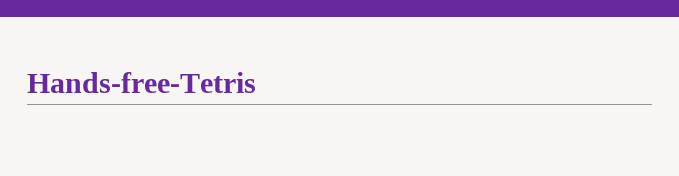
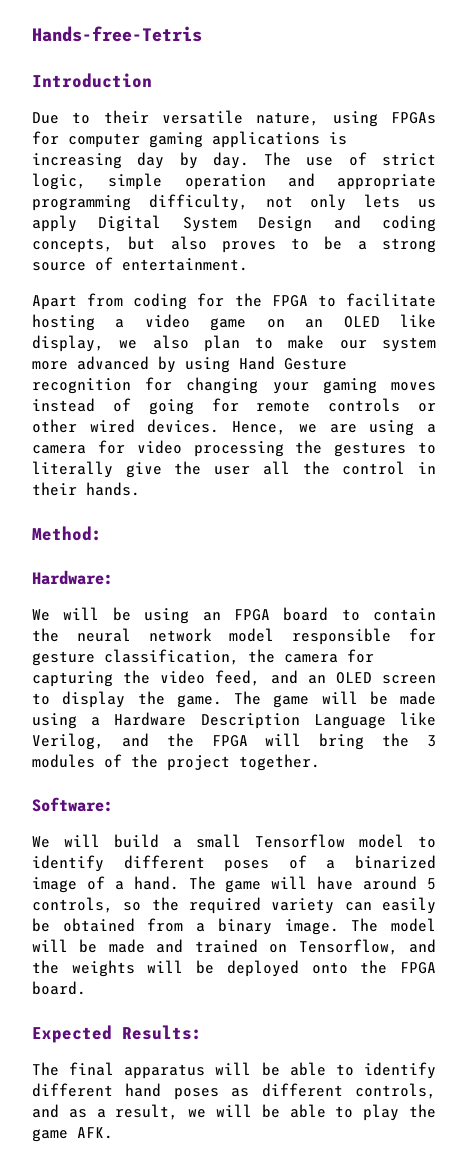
+ Introduction
+ Due to their versatile nature, using FPGAs for computer gaming applications is increasing day by day. The use of strict logic, simple operation and appropriate programming difficulty, not only lets us apply Digital System Design and coding concepts, but also proves to be a strong source of entertainment.
+ Apart from coding for the FPGA to facilitate hosting a video game on an OLED like display, we also plan to make our system more advanced by using Hand Gesture recognition for changing your gaming moves instead of going for remote controls or other wired devices. Hence, we are using a camera for video processing the gestures to literally give the user all the control in their hands.
+ Method:
+ Hardware:
+ We will be using an FPGA board to contain the neural network model responsible for gesture classification, the camera for capturing the video feed, and an OLED screen to display the game. The game will be made using a Hardware Description Language like Verilog, and the FPGA will bring the 3 modules of the project together.
+ Software:
+ We will build a small Tensorflow model to identify different poses of a binarized image of a hand. The game will have around 5 controls, so the required variety can easily be obtained from a binary image. The model will be made and trained on Tensorflow, and the weights will be deployed onto the FPGA board.
+ Expected Results:
+ The final apparatus will be able to identify different hand poses as different controls, and as a result, we will be able to play the game AFK.

